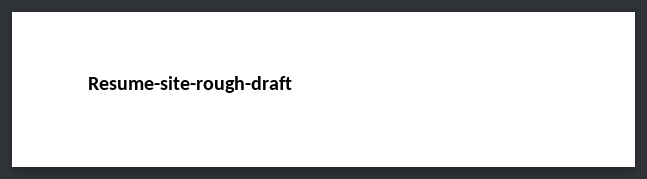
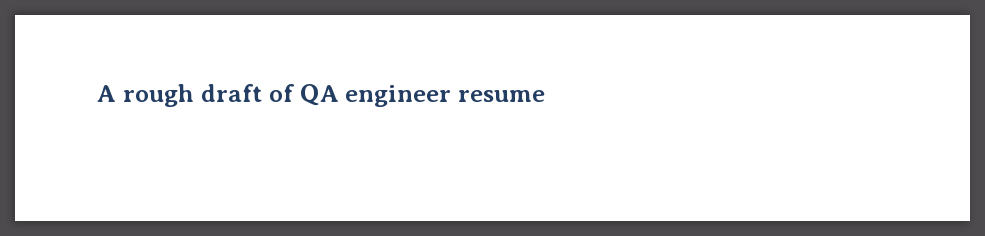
- Resume-site-rough-draft
+ A rough draft of QA engineer resume

